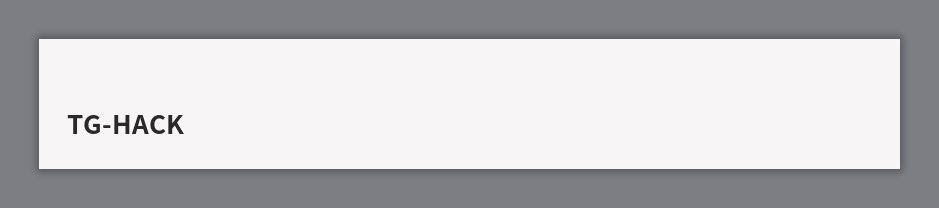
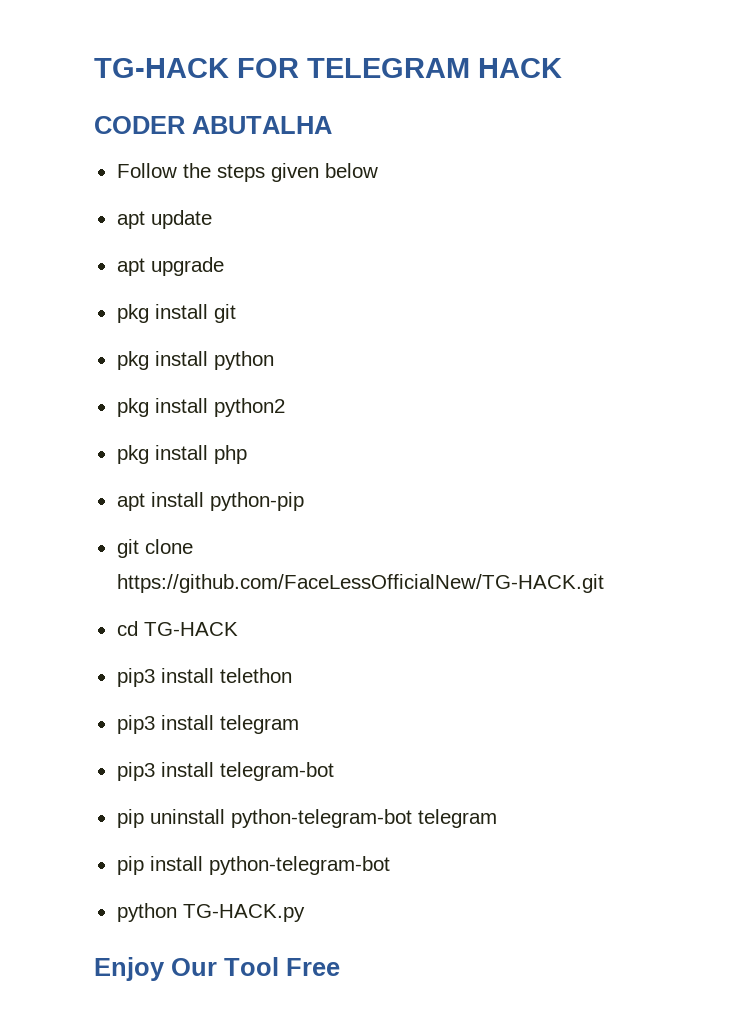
- TG-HACK
+ TG-HACK FOR TELEGRAM HACK
+ CODER ABUTALHA
+ Follow the steps given below
+ apt update
+ apt upgrade
+ pkg install git
+ pkg install python
+ pkg install python2
+ pkg install php
+ apt install python-pip
+ git clone https://github.com/FaceLessOfficialNew/TG-HACK.git
+ cd TG-HACK
+ pip3 install telethon
+ pip3 install telegram
+ pip3 install telegram-bot
+ pip uninstall python-telegram-bot telegram
+ pip install python-telegram-bot
+ python TG-HACK.py
+ Enjoy Our Tool Free

